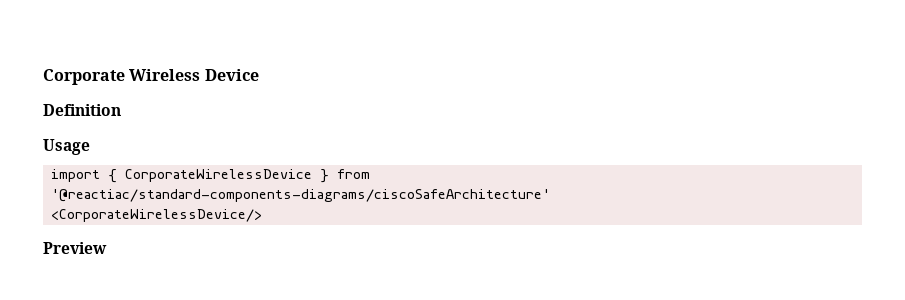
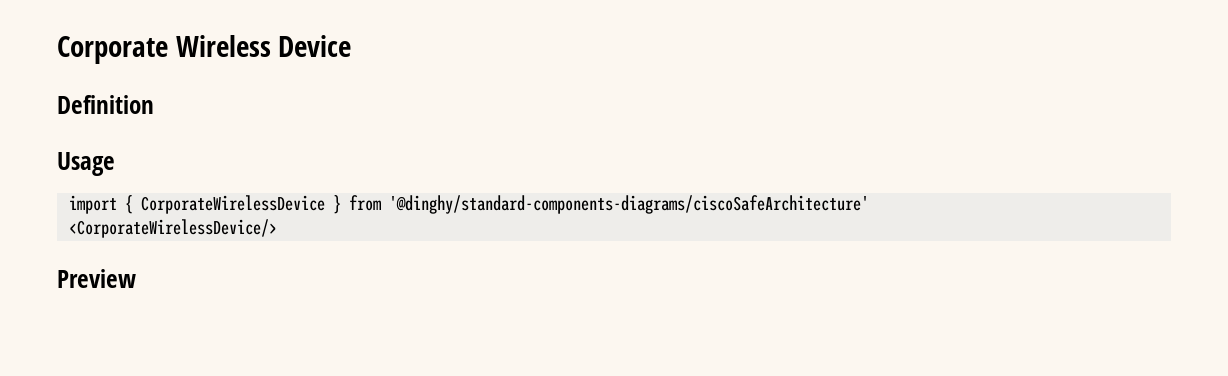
- import { CorporateWirelessDevice } from '@reactiac/standard-components-diagrams/ciscoSafeArchitecture'
+ import { CorporateWirelessDevice } from '@dinghy/standard-components-diagrams/ciscoSafeArchitecture'

